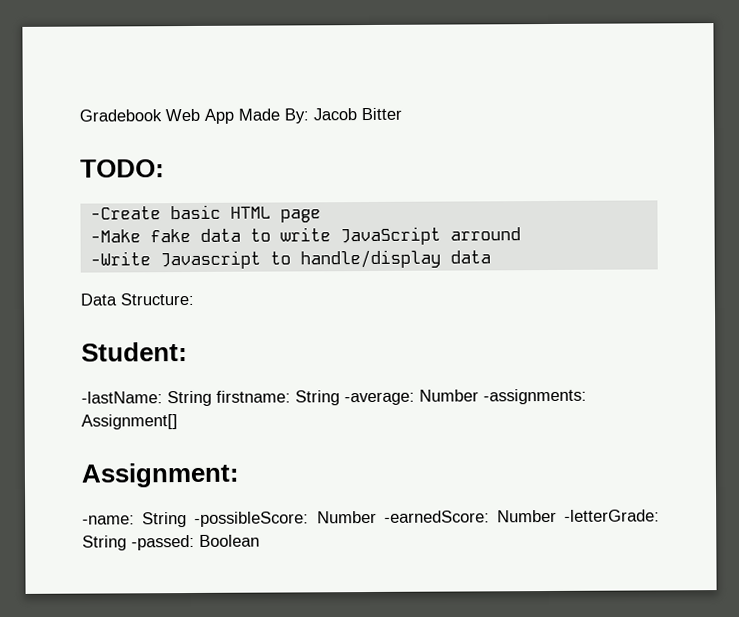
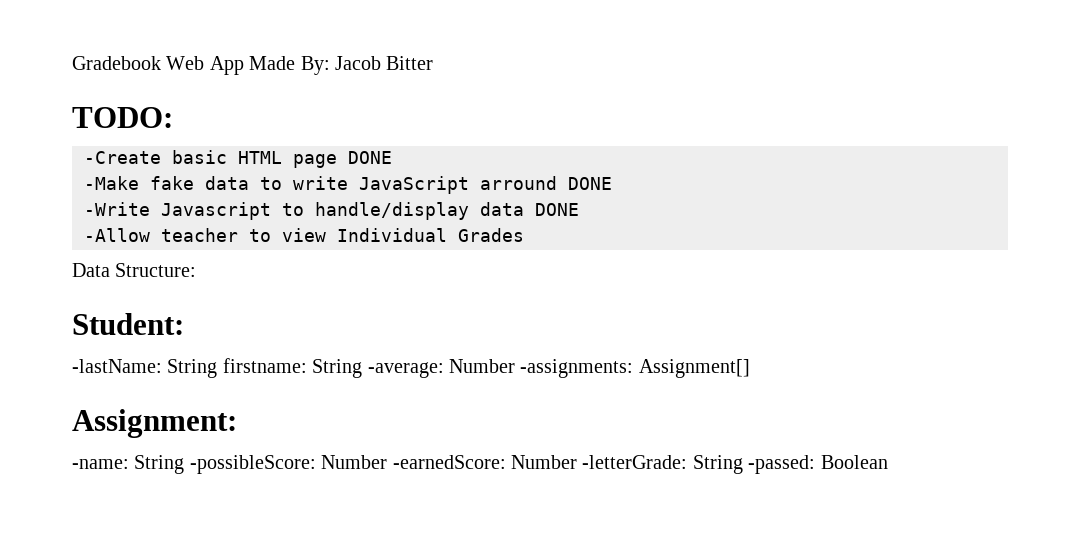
- -Create basic HTML page
+ -Create basic HTML page DONE
- -Make fake data to write JavaScript arround
+ -Make fake data to write JavaScript arround DONE
- -Write Javascript to handle/display data
+ -Write Javascript to handle/display data DONE
+ -Allow teacher to view Individual Grades

